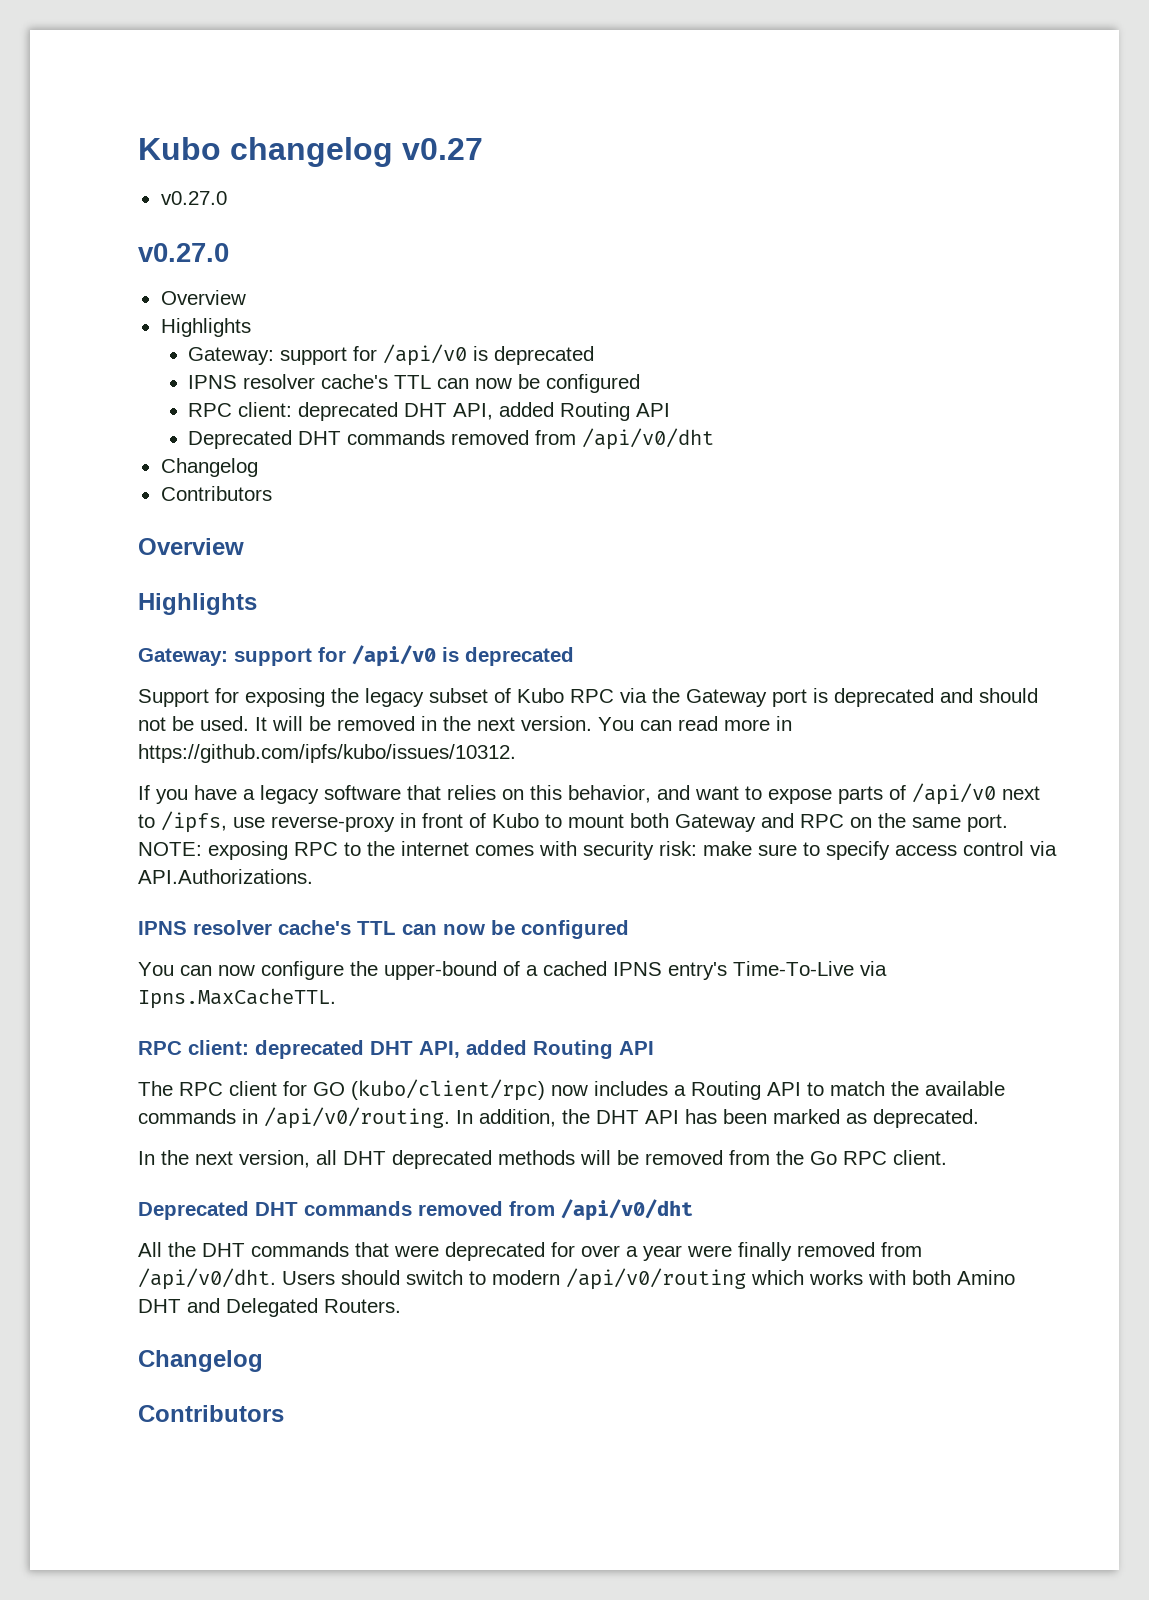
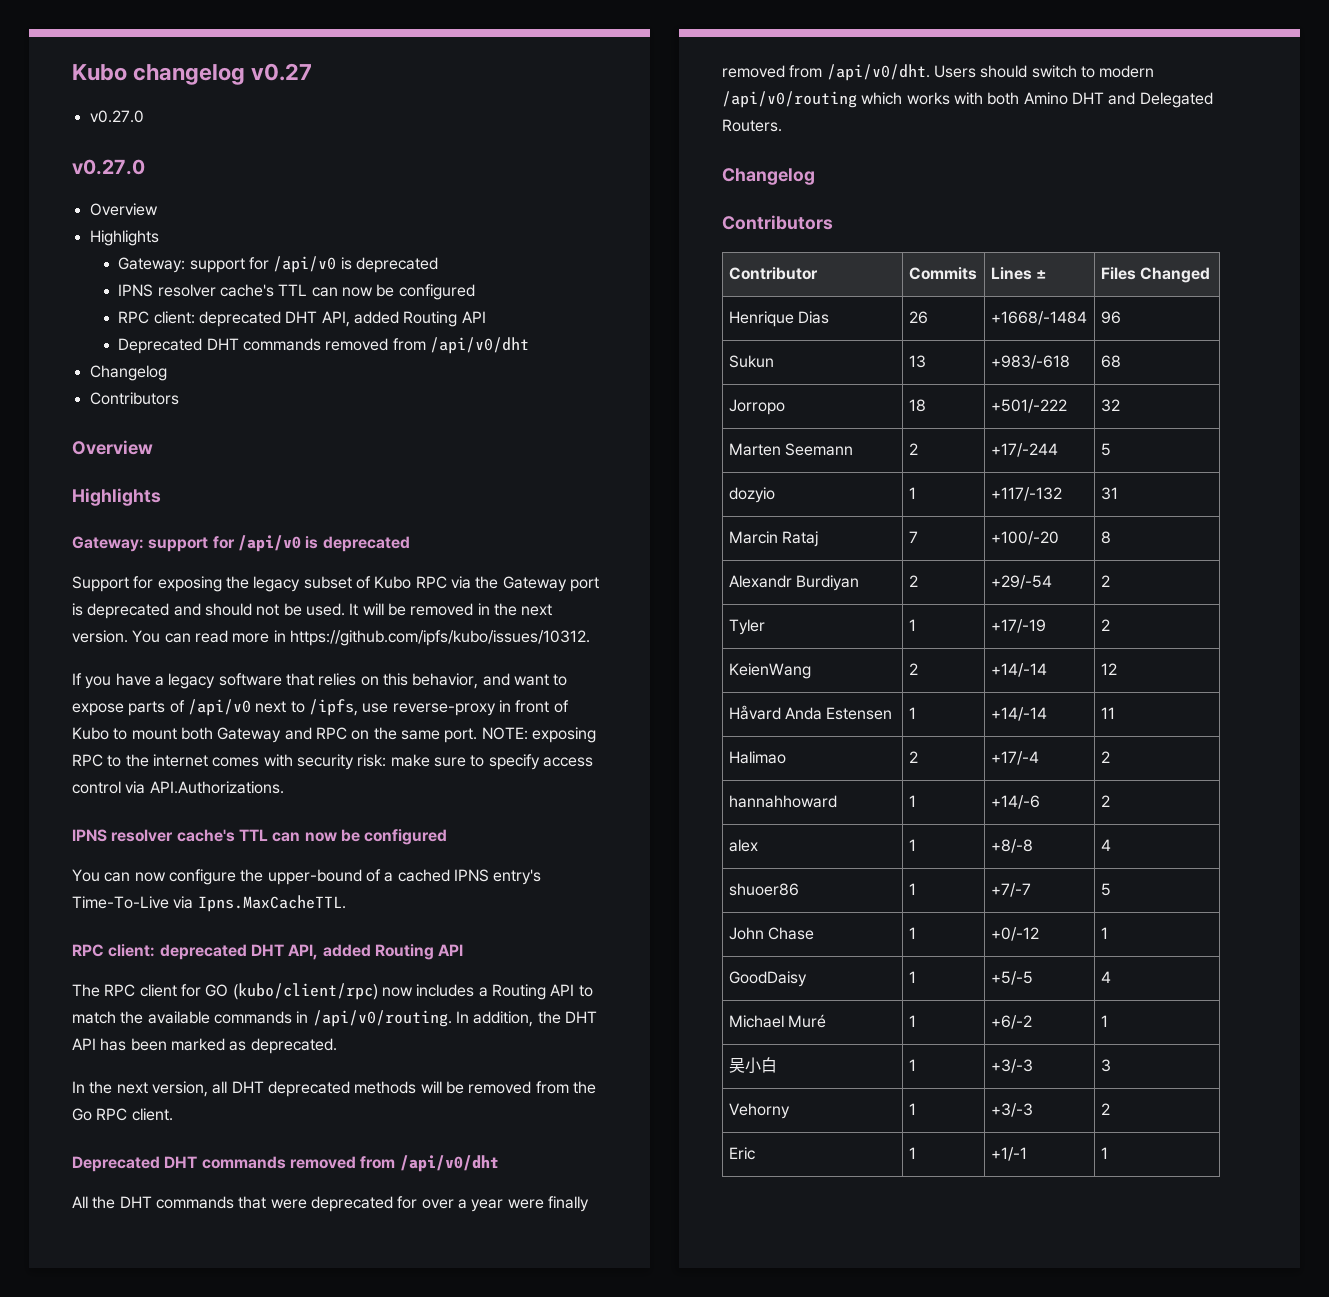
+ Contributor | Commits | Lines ± | Files Changed
+ Henrique Dias | 26 | +1668/-1484 | 96
+ Sukun | 13 | +983/-618 | 68
+ Jorropo | 18 | +501/-222 | 32
+ Marten Seemann | 2 | +17/-244 | 5
+ dozyio | 1 | +117/-132 | 31
+ Marcin Rataj | 7 | +100/-20 | 8
+ Alexandr Burdiyan | 2 | +29/-54 | 2
+ Tyler | 1 | +17/-19 | 2
+ KeienWang | 2 | +14/-14 | 12
+ Håvard Anda Estensen | 1 | +14/-14 | 11
+ Halimao | 2 | +17/-4 | 2
+ hannahhoward | 1 | +14/-6 | 2
+ alex | 1 | +8/-8 | 4
+ shuoer86 | 1 | +7/-7 | 5
+ John Chase | 1 | +0/-12 | 1
+ GoodDaisy | 1 | +5/-5 | 4
+ Michael Muré | 1 | +6/-2 | 1
+ 吴小白 | 1 | +3/-3 | 3
+ Vehorny | 1 | +3/-3 | 2
+ Eric | 1 | +1/-1 | 1

